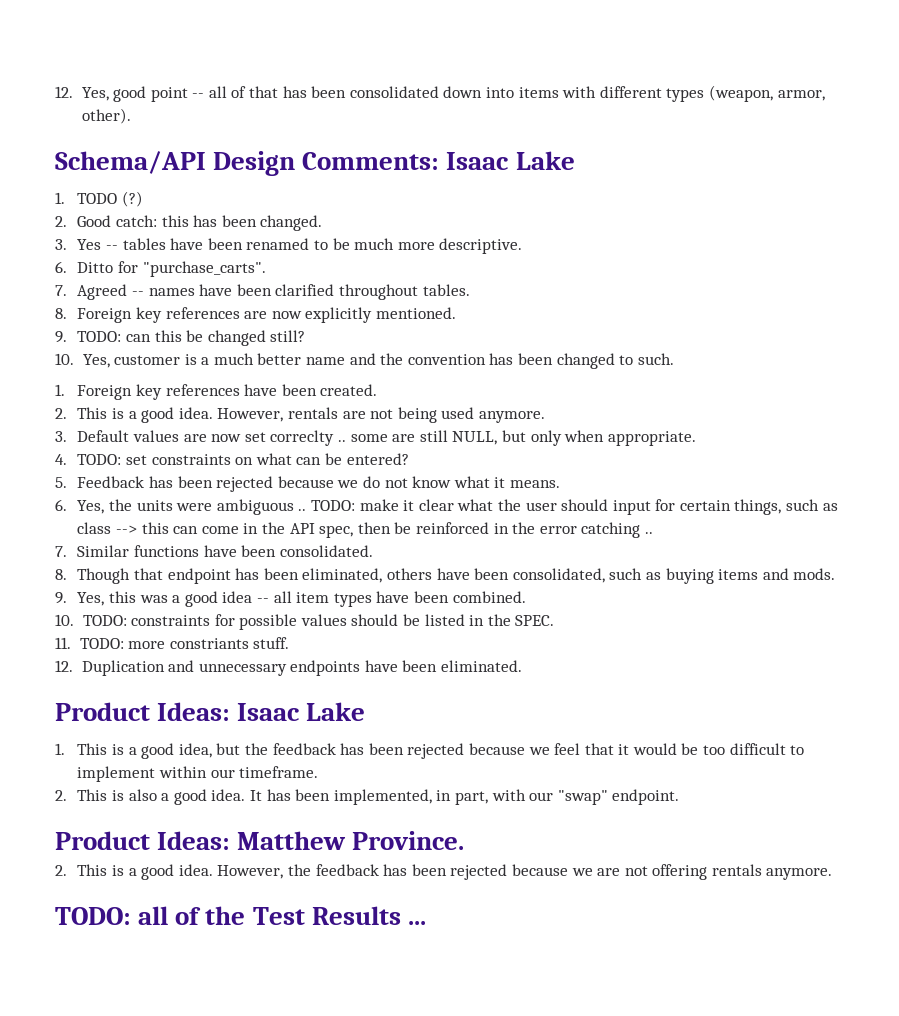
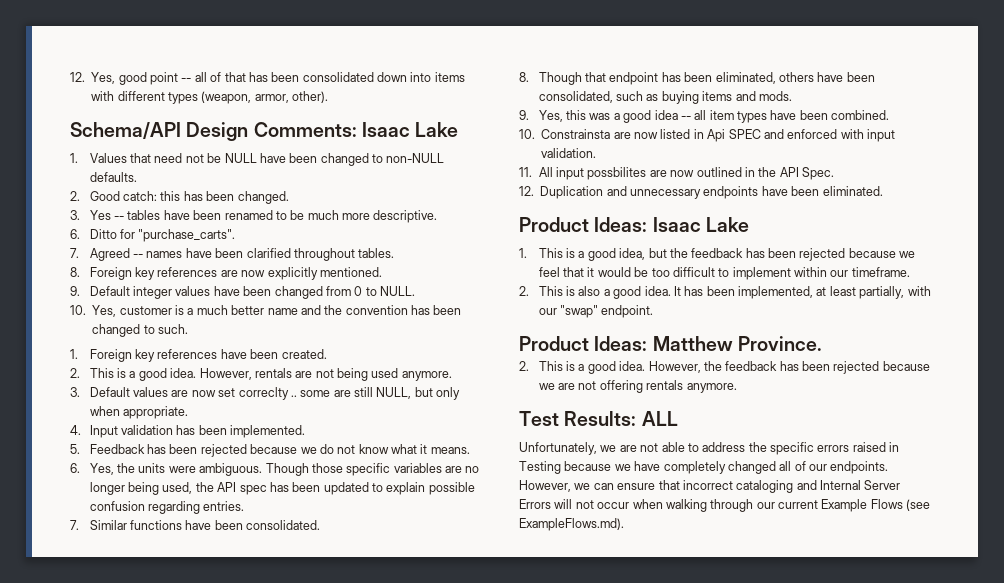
- 1. TODO (?)
+ 1. Values that need not be NULL have been changed to non-NULL defaults.
- 9. TODO: can this be changed still?
+ 9. Default integer values have been changed from 0 to NULL.
- 4. TODO: set constraints on what can be entered?
+ 4. Input validation has been implemented.
- 6. Yes, the units were ambiguous .. TODO: make it clear what the user should input for certain things, such as class --> this can come in the API spec, then be reinforced in the error catching ..
+ 6. Yes, the units were ambiguous. Though those specific variables are no longer being used, the API spec has been updated to explain possible confusion regarding entries.
- 10. TODO: constraints for possible values should be listed in the SPEC.
- 11. TODO: more constriants stuff.
+ 10. Constrainsta are now listed in Api SPEC and enforced with input validation.
+ 11. All input possbilites are now outlined in the API Spec.
- It has been implemented, in part, with our "swap" endpoint.
+ It has been implemented, at least partially, with our "swap" endpoint.
- TODO: all of the Test Results ...
+ Test Results: ALL
+ Unfortunately, we are not able to address the specific errors raised in Testing because we have completely changed all of our endpoints. However, we can ensure that incorrect cataloging and Internal Server Errors will not occur when walking through our current Example Flows (see ExampleFlows.md).

